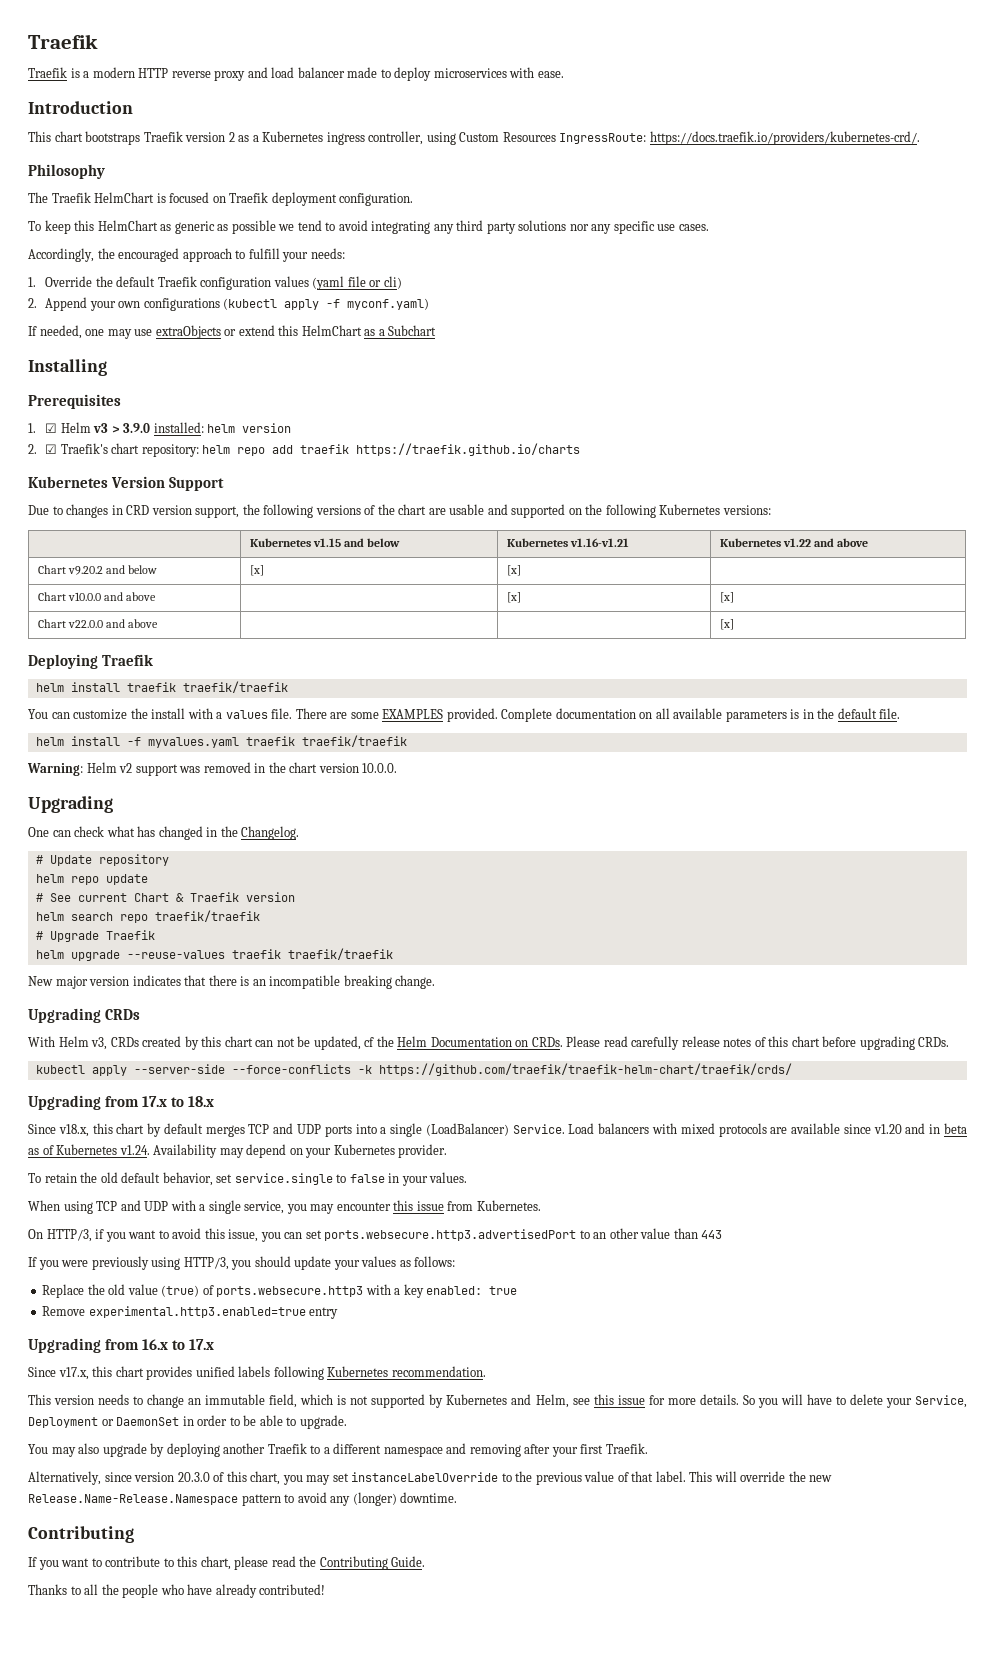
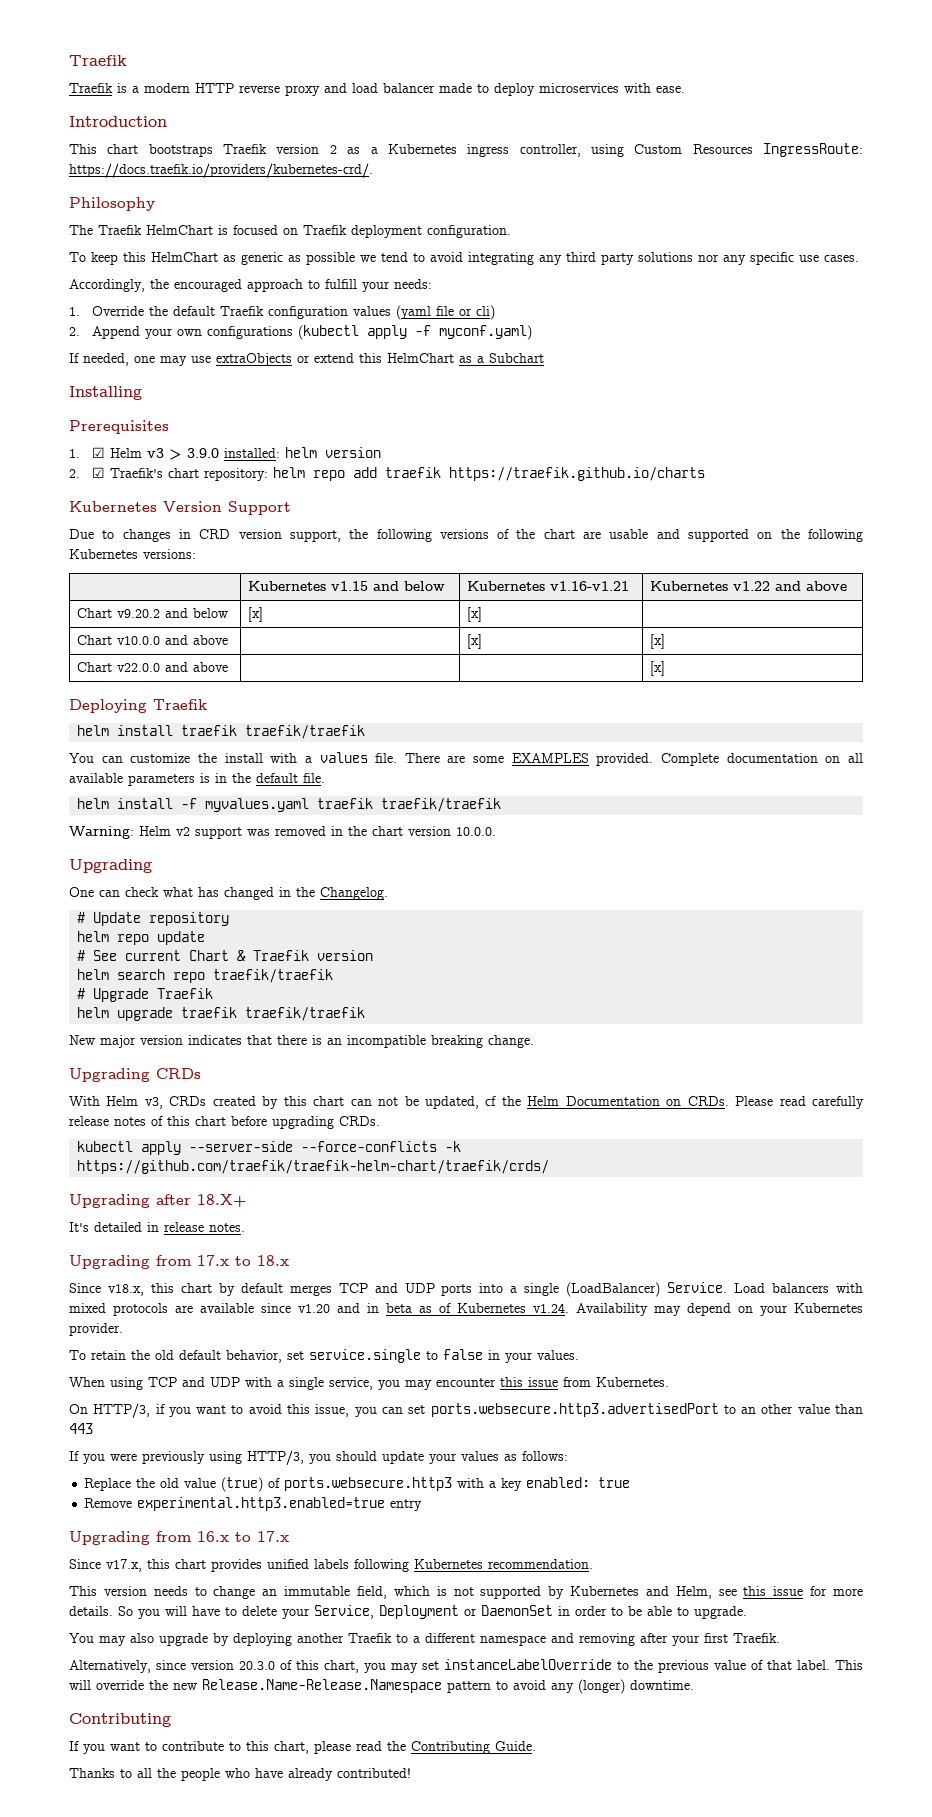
- helm upgrade --reuse-values traefik traefik/traefik
+ helm upgrade traefik traefik/traefik
+ Upgrading after 18.X+
+ It's detailed in release notes.

